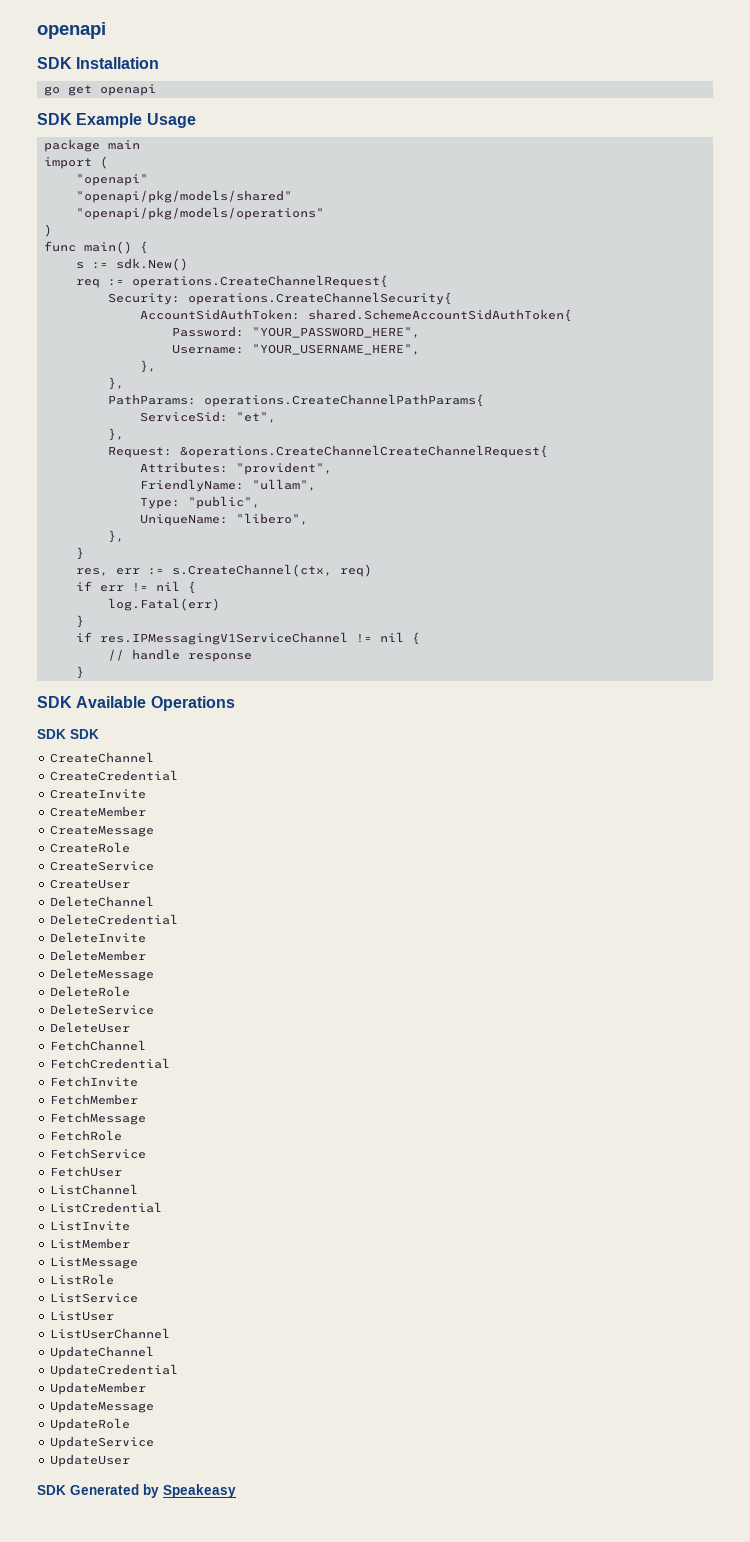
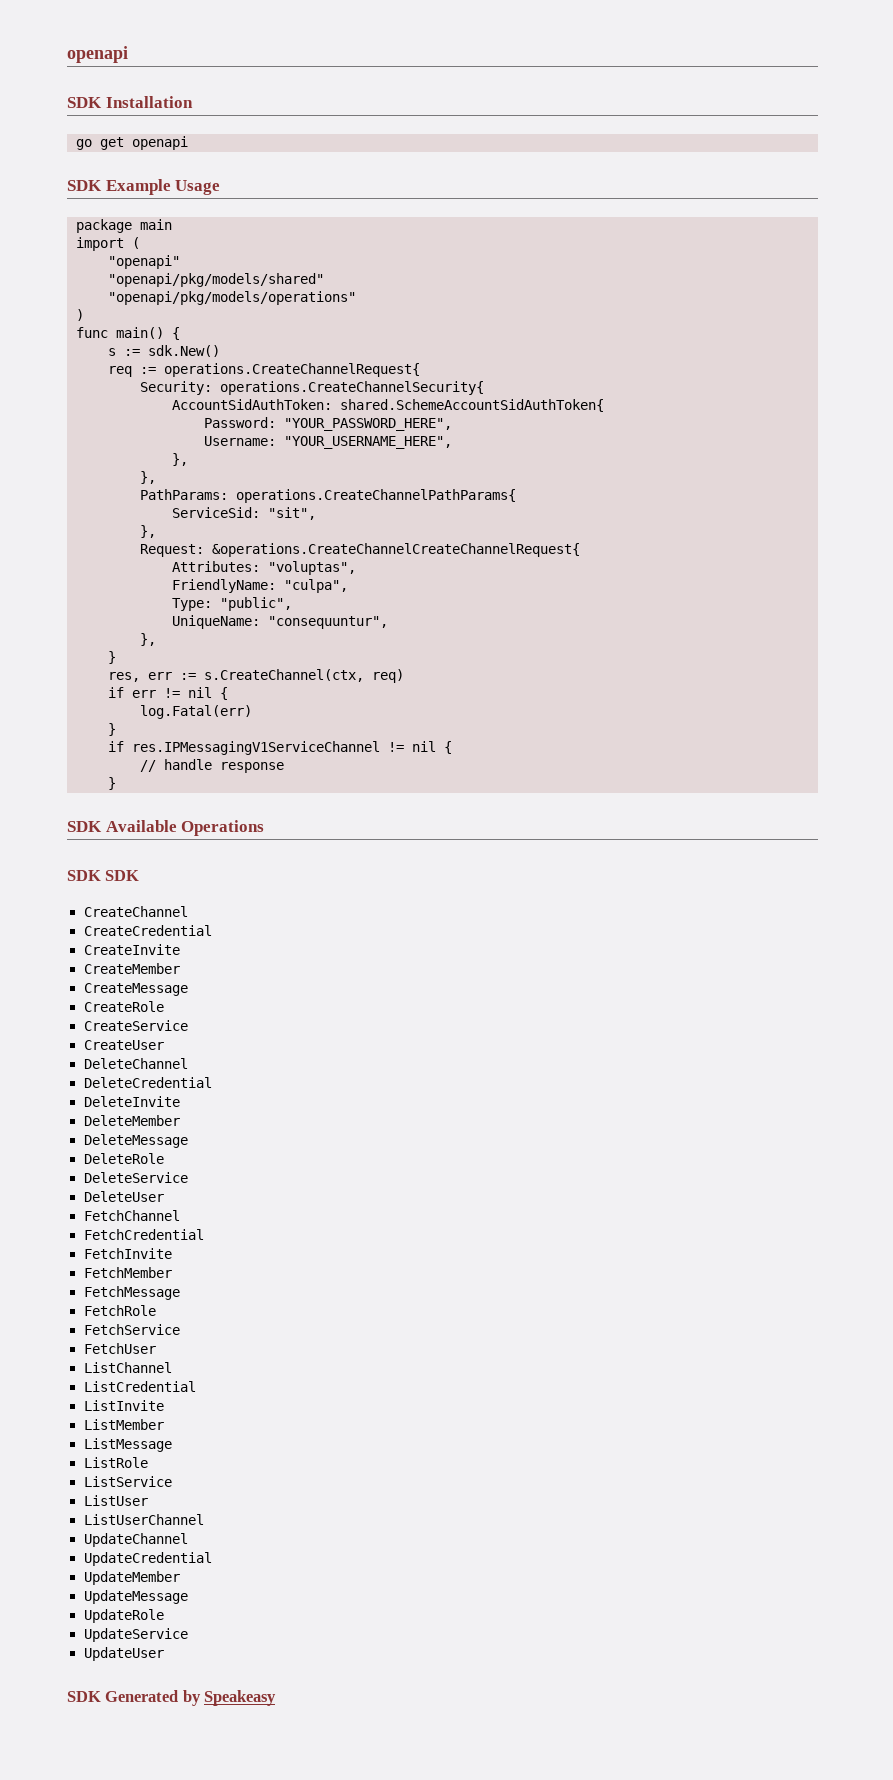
- ServiceSid: "et",
+ ServiceSid: "sit",
- Attributes: "provident",
+ Attributes: "voluptas",
- FriendlyName: "ullam",
+ FriendlyName: "culpa",
- UniqueName: "libero",
+ UniqueName: "consequuntur",

